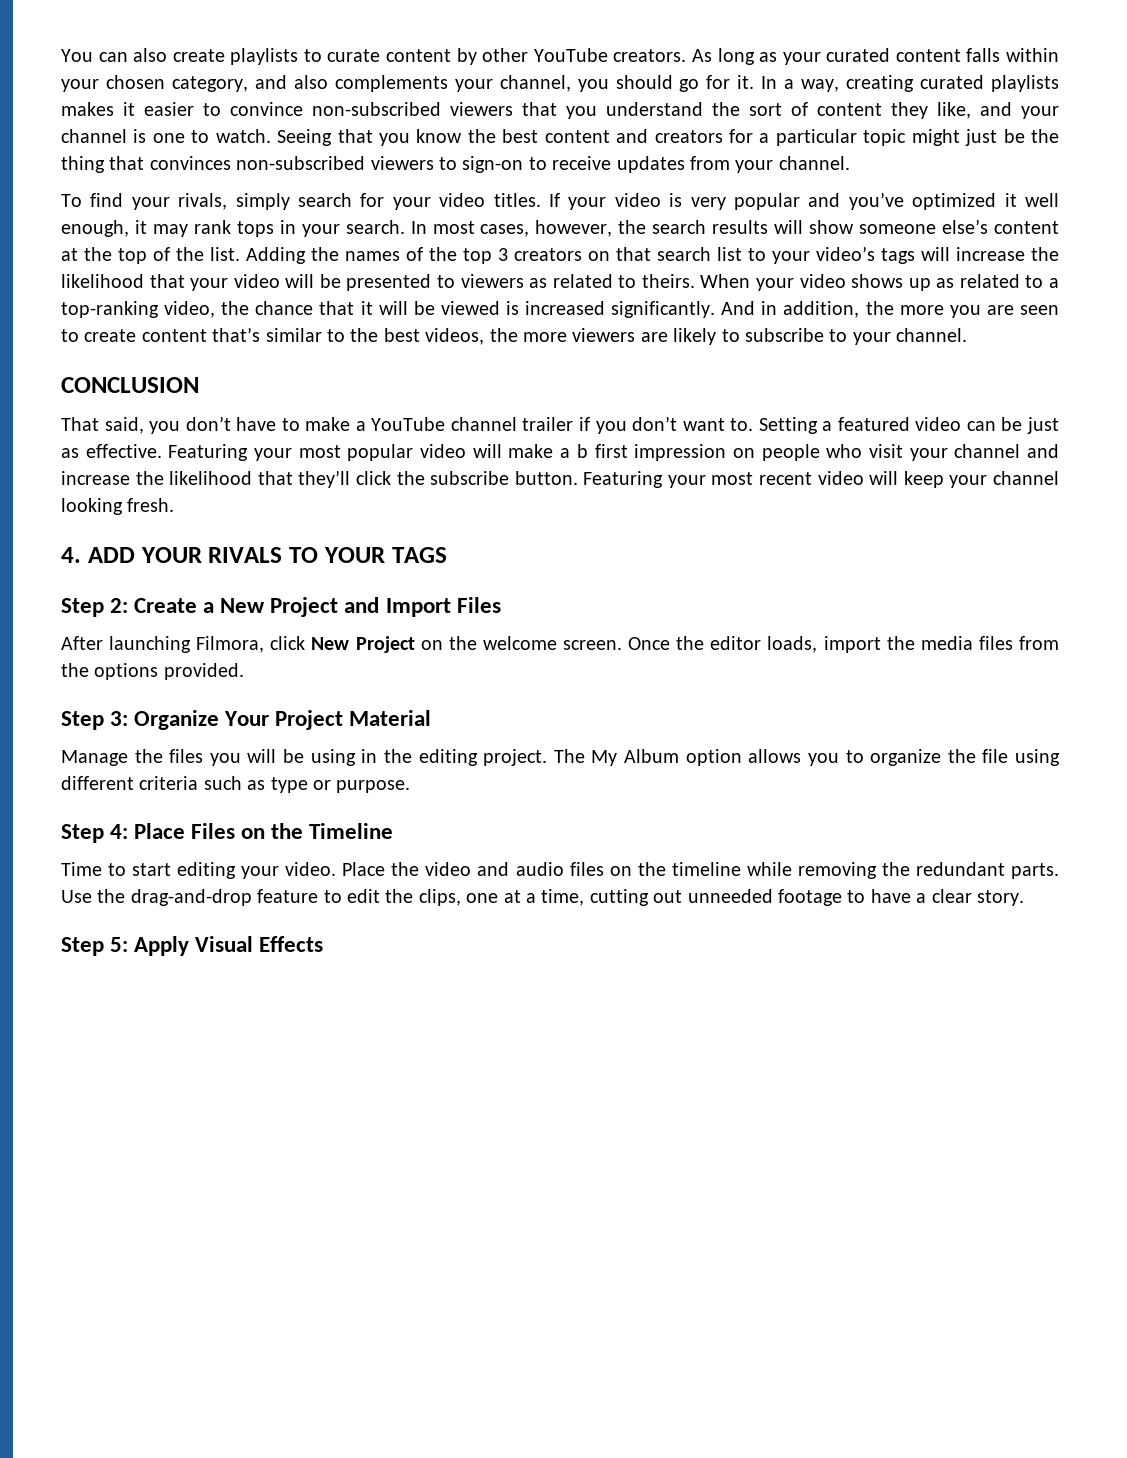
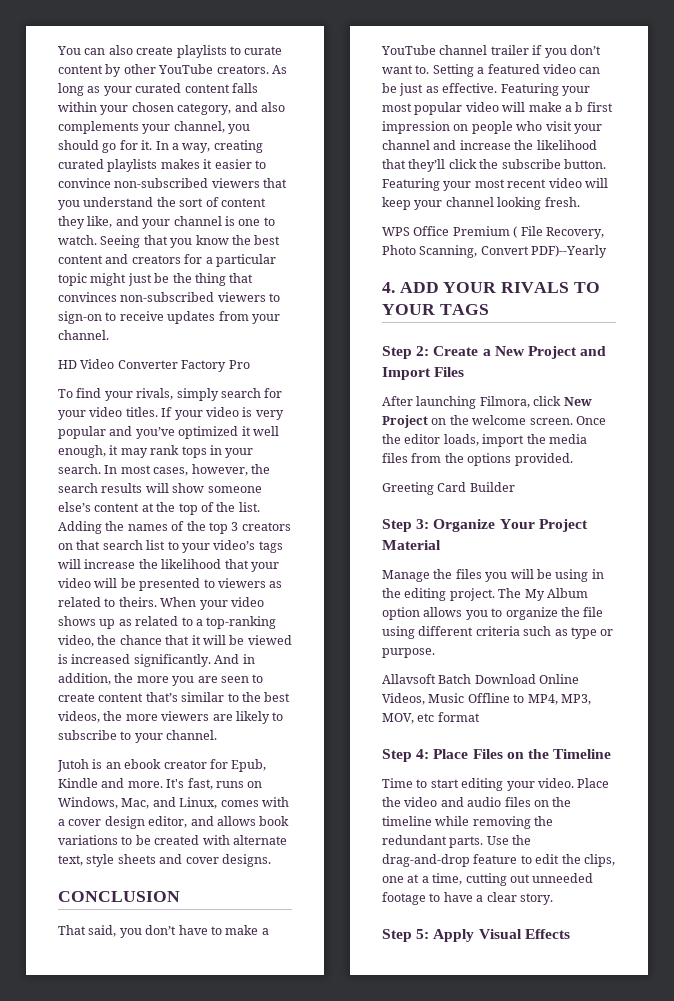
+ HD Video Converter Factory Pro
+ Jutoh is an ebook creator for Epub, Kindle and more. It's fast, runs on Windows, Mac, and Linux, comes with a cover design editor, and allows book variations to be created with alternate text, style sheets and cover designs.
+ WPS Office Premium ( File Recovery, Photo Scanning, Convert PDF)--Yearly
+ Greeting Card Builder
+ Allavsoft Batch Download Online Videos, Music Offline to MP4, MP3, MOV, etc format

